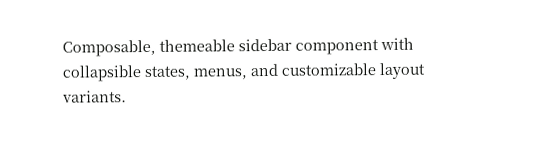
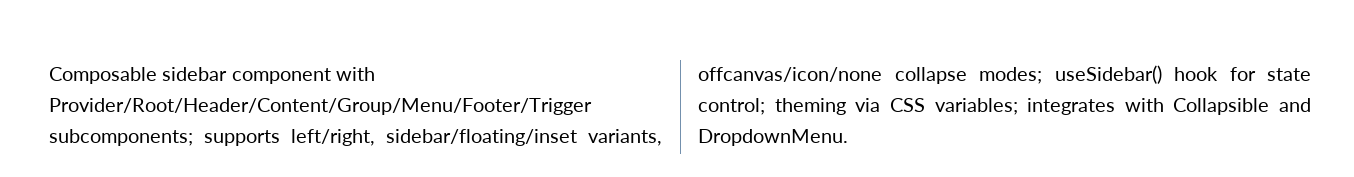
- Composable, themeable sidebar component with collapsible states, menus, and customizable layout variants.
+ Composable sidebar component with Provider/Root/Header/Content/Group/Menu/Footer/Trigger subcomponents; supports left/right, sidebar/floating/inset variants, offcanvas/icon/none collapse modes; useSidebar() hook for state control; theming via CSS variables; integrates with Collapsible and DropdownMenu.

